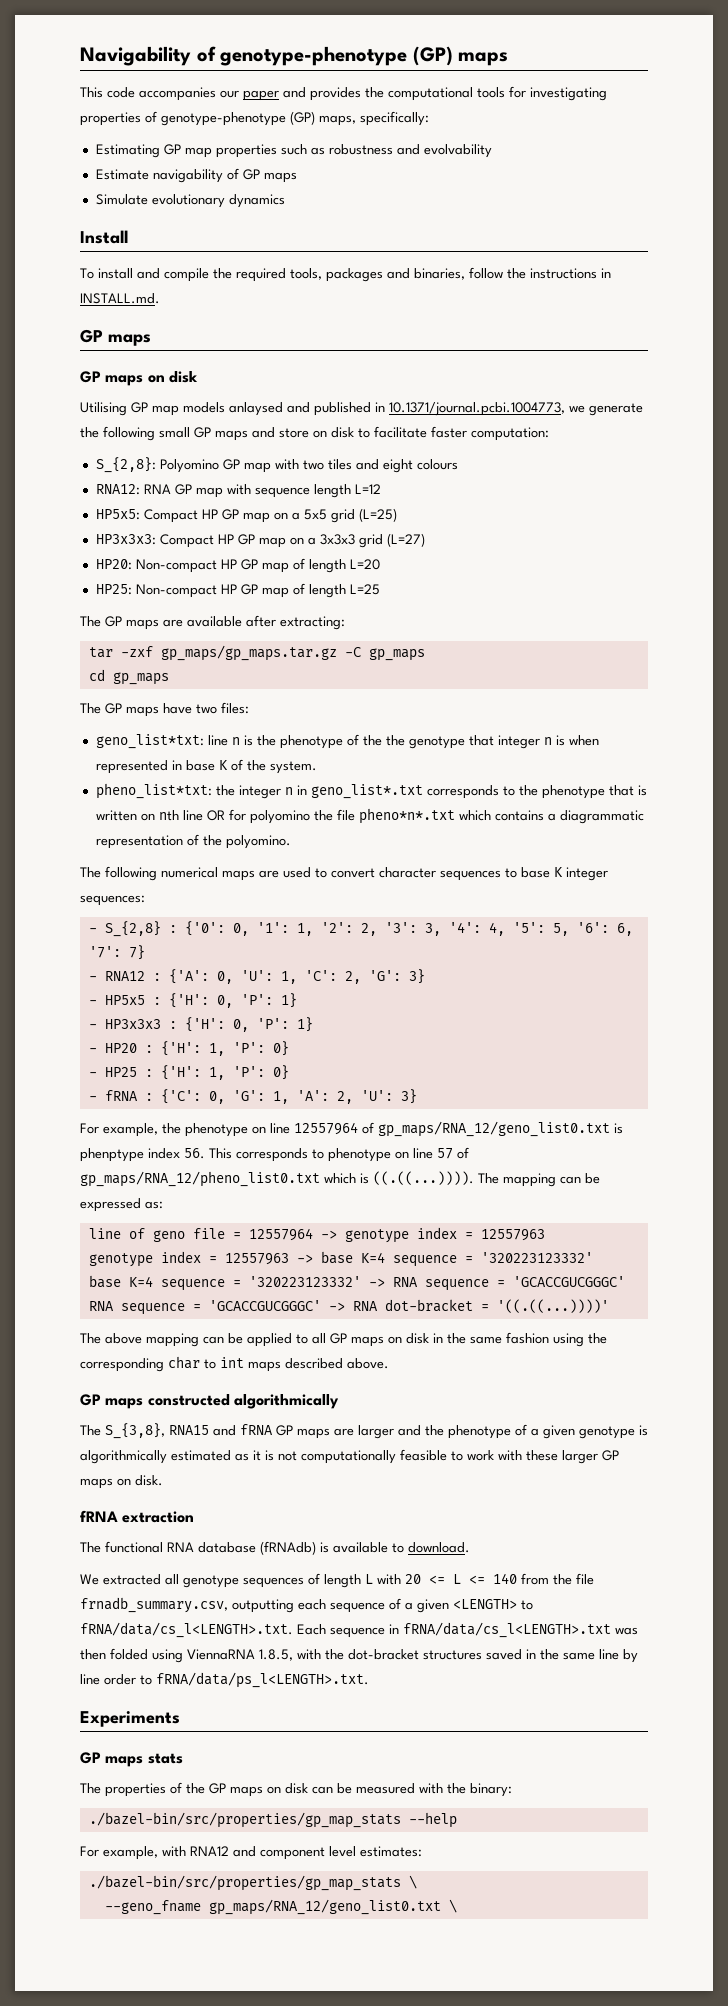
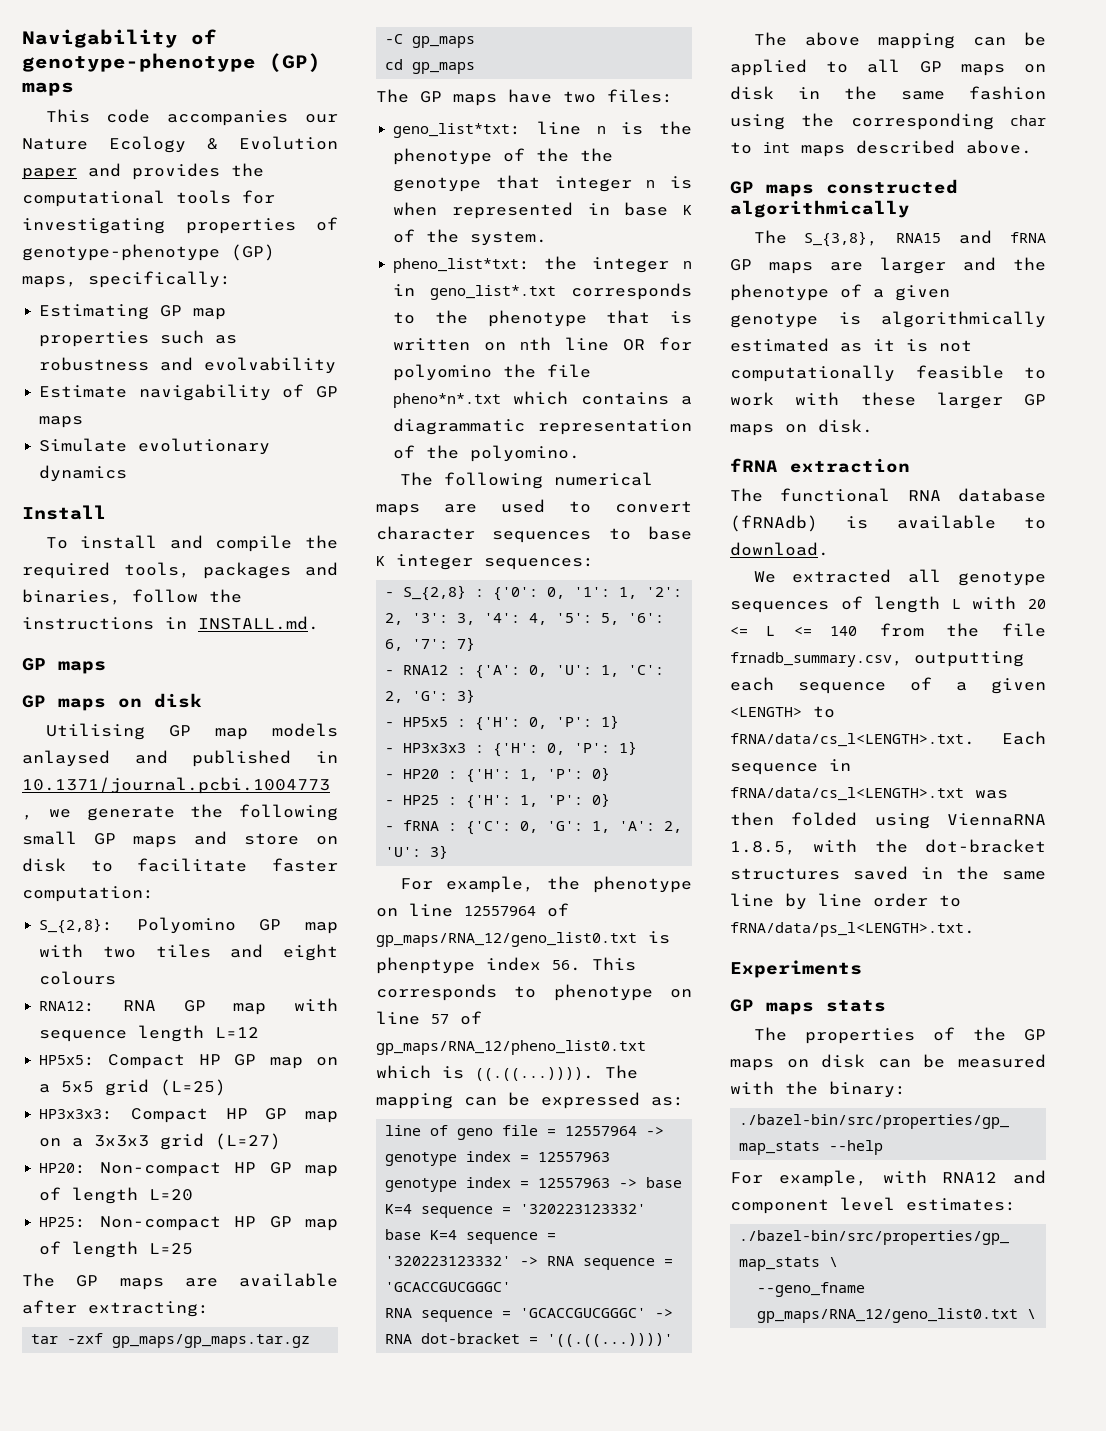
- This code accompanies our paper and provides the computational tools for investigating properties of genotype-phenotype (GP) maps, specifically:
+ This code accompanies our Nature Ecology & Evolution paper and provides the computational tools for investigating properties of genotype-phenotype (GP) maps, specifically:

